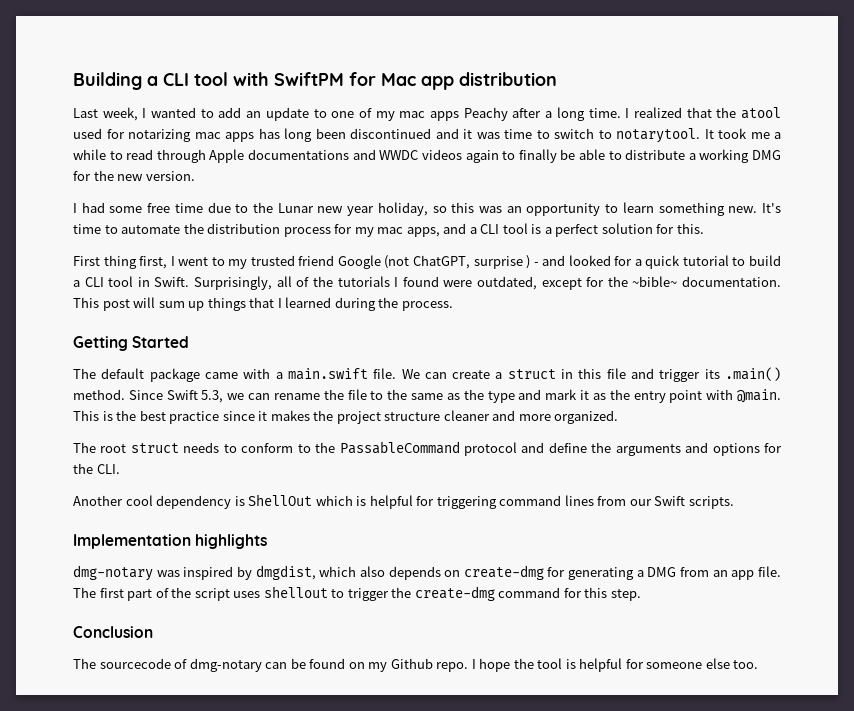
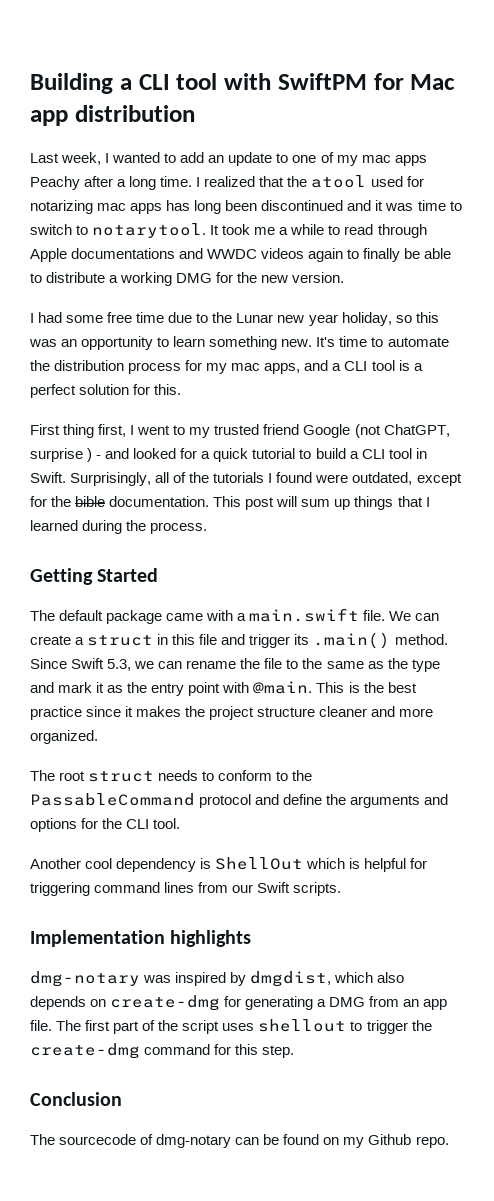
- Surprisingly, all of the tutorials I found were outdated, except for the ~bible~ documentation.
+ Surprisingly, all of the tutorials I found were outdated, except for the bible documentation.
- The root struct needs to conform to the PassableCommand protocol and define the arguments and options for the CLI.
+ The root struct needs to conform to the PassableCommand protocol and define the arguments and options for the CLI tool.
- I hope the tool is helpful for someone else too.

